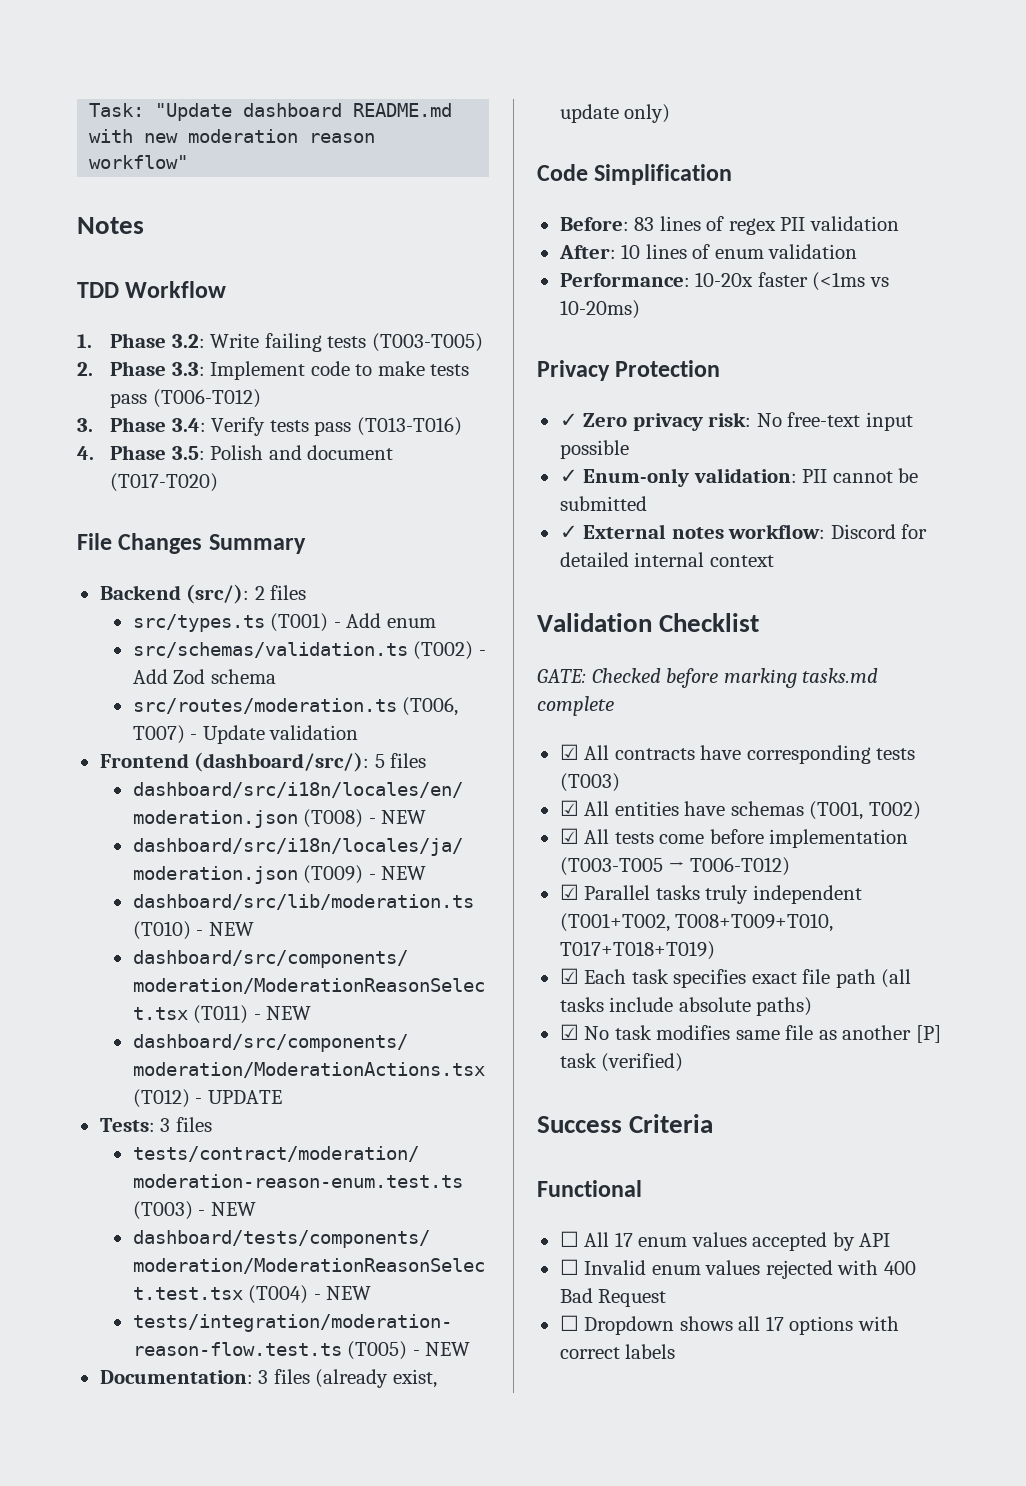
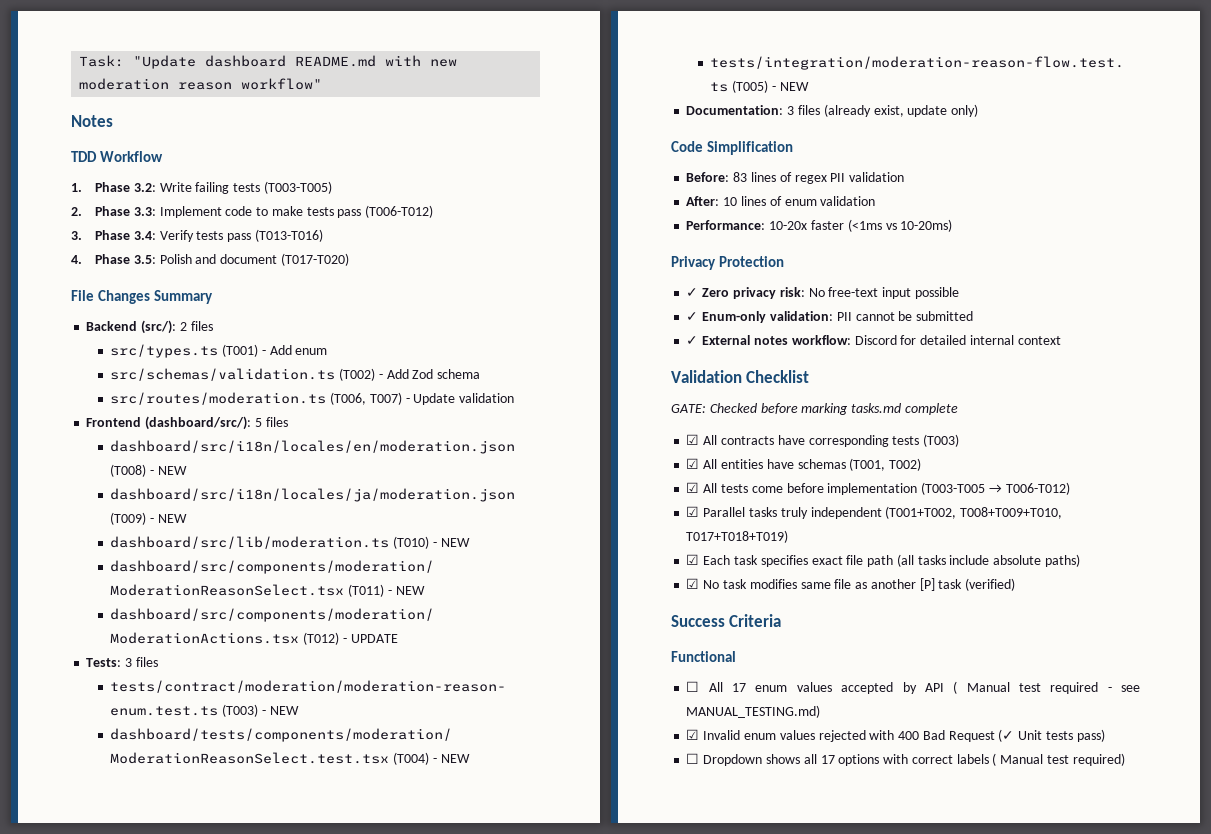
- ☐ All 17 enum values accepted by API
- ☐ Invalid enum values rejected with 400 Bad Request
+ ☐ All 17 enum values accepted by API ( Manual test required - see MANUAL_TESTING.md)
+ ☑ Invalid enum values rejected with 400 Bad Request (✓ Unit tests pass)
- ☐ Dropdown shows all 17 options with correct labels
+ ☐ Dropdown shows all 17 options with correct labels ( Manual test required)

